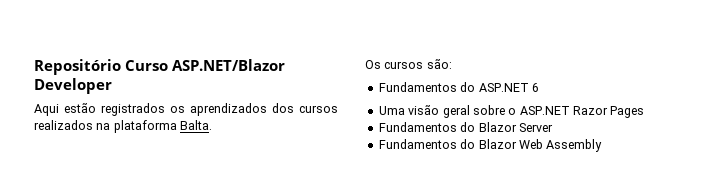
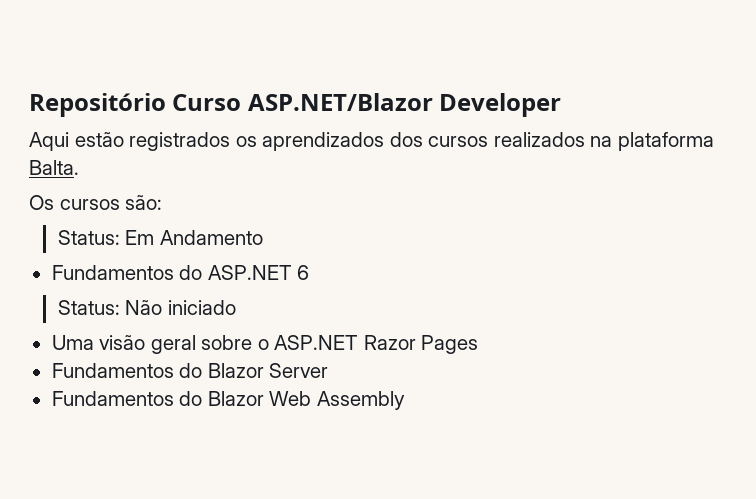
+ Status: Em Andamento
+ Status: Não iniciado

